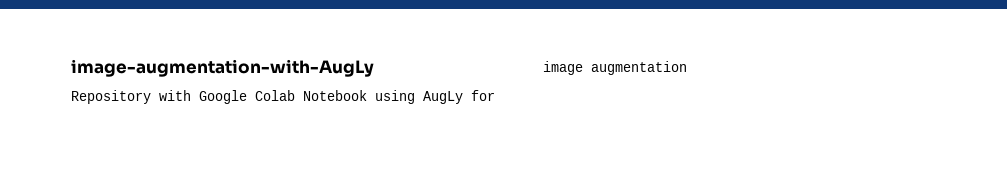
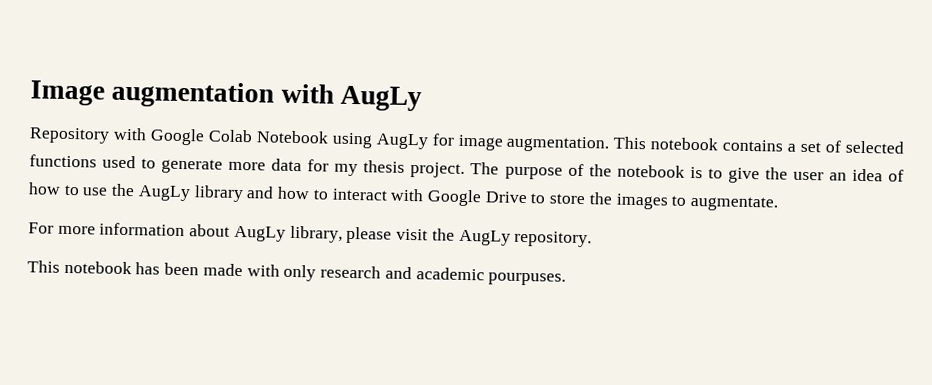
- image-augmentation-with-AugLy
+ Image augmentation with AugLy
- Repository with Google Colab Notebook using AugLy for image augmentation
+ Repository with Google Colab Notebook using AugLy for image augmentation. This notebook contains a set of selected functions used to generate more data for my thesis project. The purpose of the notebook is to give the user an idea of how to use the AugLy library and how to interact with Google Drive to store the images to augmentate.
+ For more information about AugLy library, please visit the AugLy repository.
+ This notebook has been made with only research and academic pourpuses.

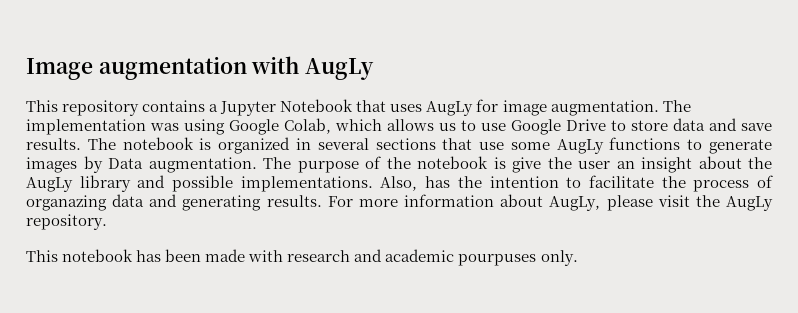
- Repository with Google Colab Notebook using AugLy for image augmentation. This notebook contains a set of selected functions used to generate more data for my thesis project.
+ This repository contains a Jupyter Notebook that uses AugLy for image augmentation. The implementation was using Google Colab, which allows us to use Google Drive to store data and save results. The notebook is organized in several sections that use some AugLy functions to generate images by Data augmentation.
- The purpose of the notebook is to give the user an idea of how to use the AugLy library and how to interact with Google Drive to store the images to augmentate.
- For more information about AugLy library, please visit the AugLy repository.
+ The purpose of the notebook is give the user an insight about the AugLy library and possible implementations. Also, has the intention to facilitate the process of organazing data and generating results. For more information about AugLy, please visit the AugLy repository.
- This notebook has been made with only research and academic pourpuses.
+ This notebook has been made with research and academic pourpuses only.

